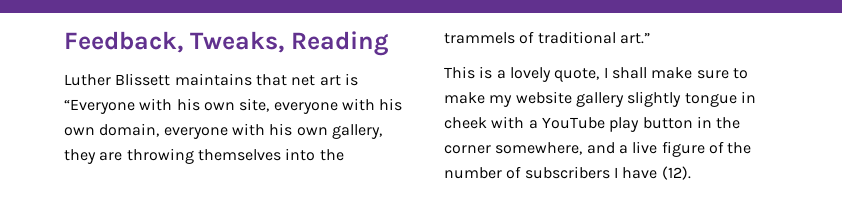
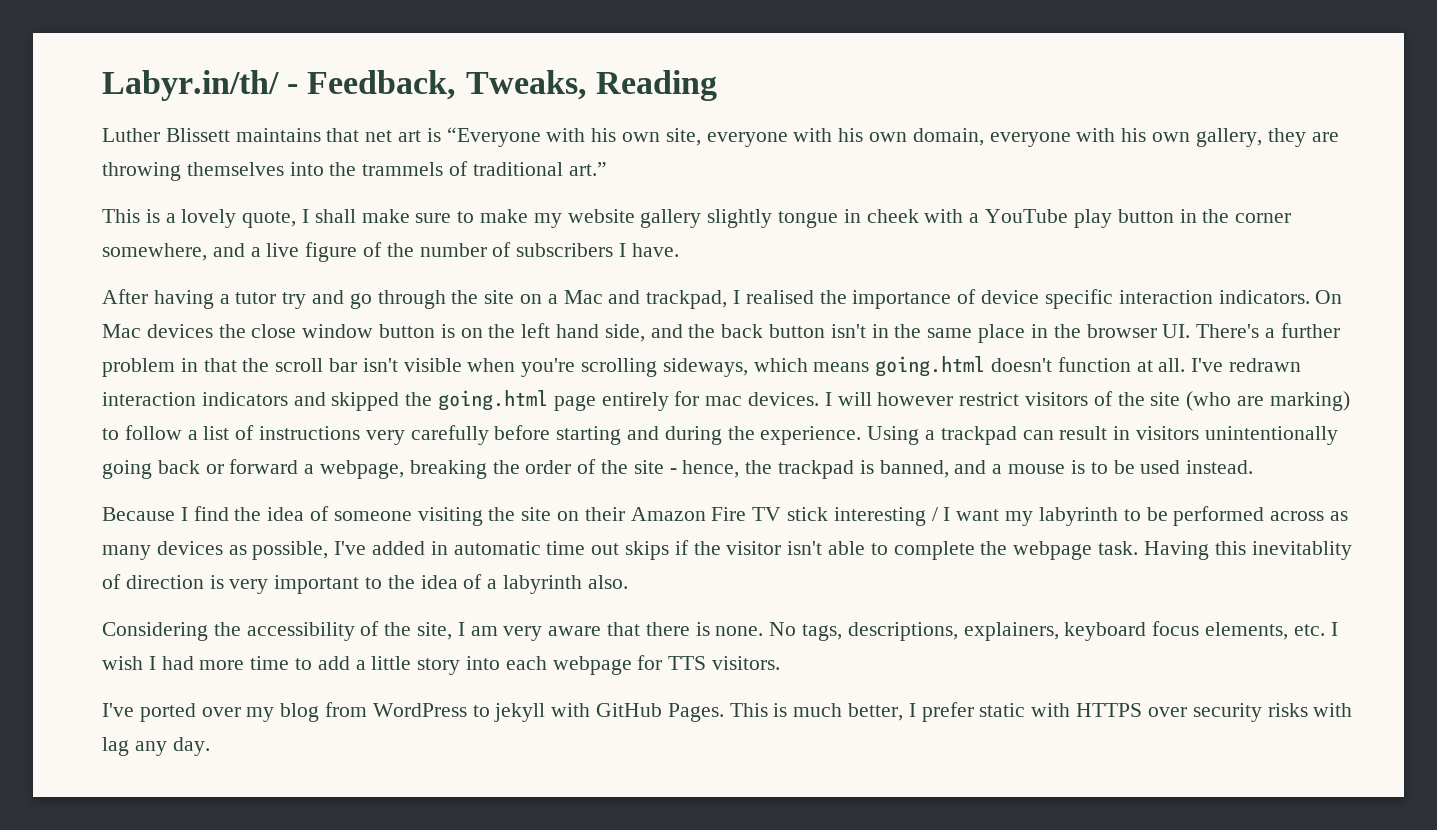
- Feedback, Tweaks, Reading
+ Labyr.in/th/ - Feedback, Tweaks, Reading
- This is a lovely quote, I shall make sure to make my website gallery slightly tongue in cheek with a YouTube play button in the corner somewhere, and a live figure of the number of subscribers I have (12).
+ This is a lovely quote, I shall make sure to make my website gallery slightly tongue in cheek with a YouTube play button in the corner somewhere, and a live figure of the number of subscribers I have.
+ After having a tutor try and go through the site on a Mac and trackpad, I realised the importance of device specific interaction indicators. On Mac devices the close window button is on the left hand side, and the back button isn't in the same place in the browser UI. There's a further problem in that the scroll bar isn't visible when you're scrolling sideways, which means going.html doesn't function at all. I've redrawn interaction indicators and skipped the going.html page entirely for mac devices. I will however restrict visitors of the site (who are marking) to follow a list of instructions very carefully before starting and during the experience. Using a trackpad can result in visitors unintentionally going back or forward a webpage, breaking the order of the site - hence, the trackpad is banned, and a mouse is to be used instead.
+ Because I find the idea of someone visiting the site on their Amazon Fire TV stick interesting / I want my labyrinth to be performed across as many devices as possible, I've added in automatic time out skips if the visitor isn't able to complete the webpage task. Having this inevitablity of direction is very important to the idea of a labyrinth also.
+ Considering the accessibility of the site, I am very aware that there is none. No tags, descriptions, explainers, keyboard focus elements, etc. I wish I had more time to add a little story into each webpage for TTS visitors.
+ I've ported over my blog from WordPress to jekyll with GitHub Pages. This is much better, I prefer static with HTTPS over security risks with lag any day.

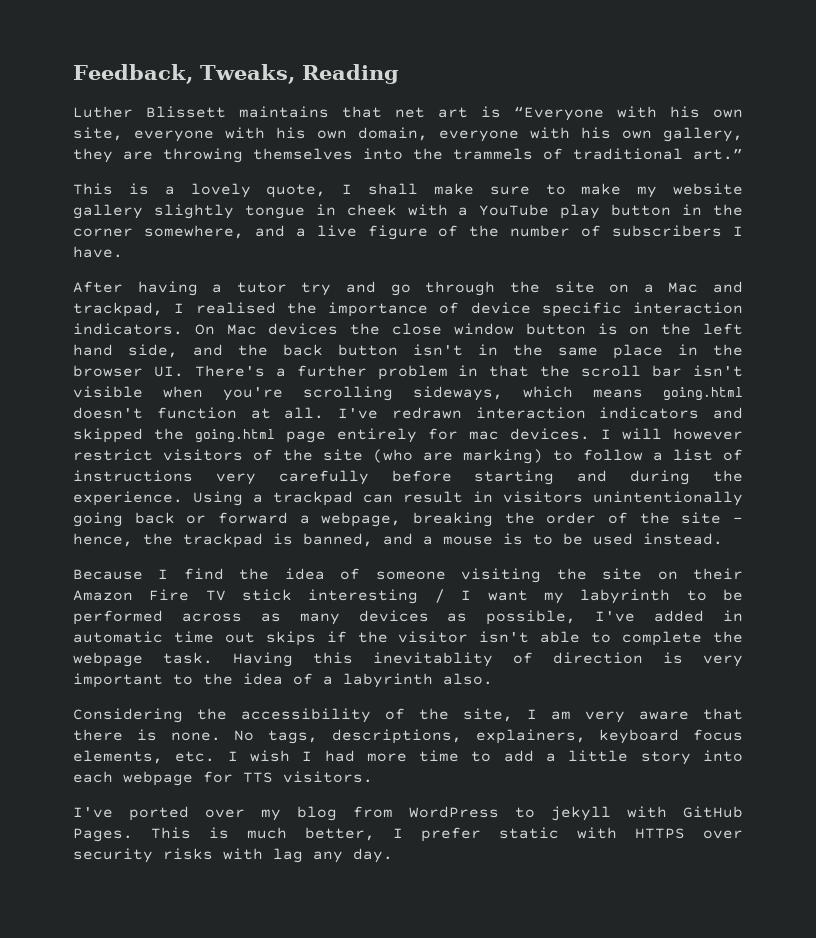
- Labyr.in/th/ - Feedback, Tweaks, Reading
+ Feedback, Tweaks, Reading

